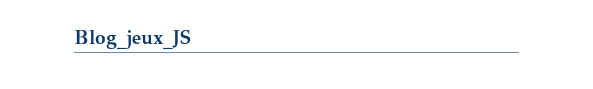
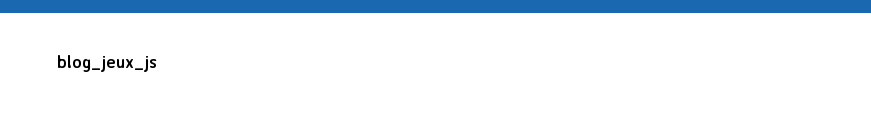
- Blog_jeux_JS
+ blog_jeux_js

